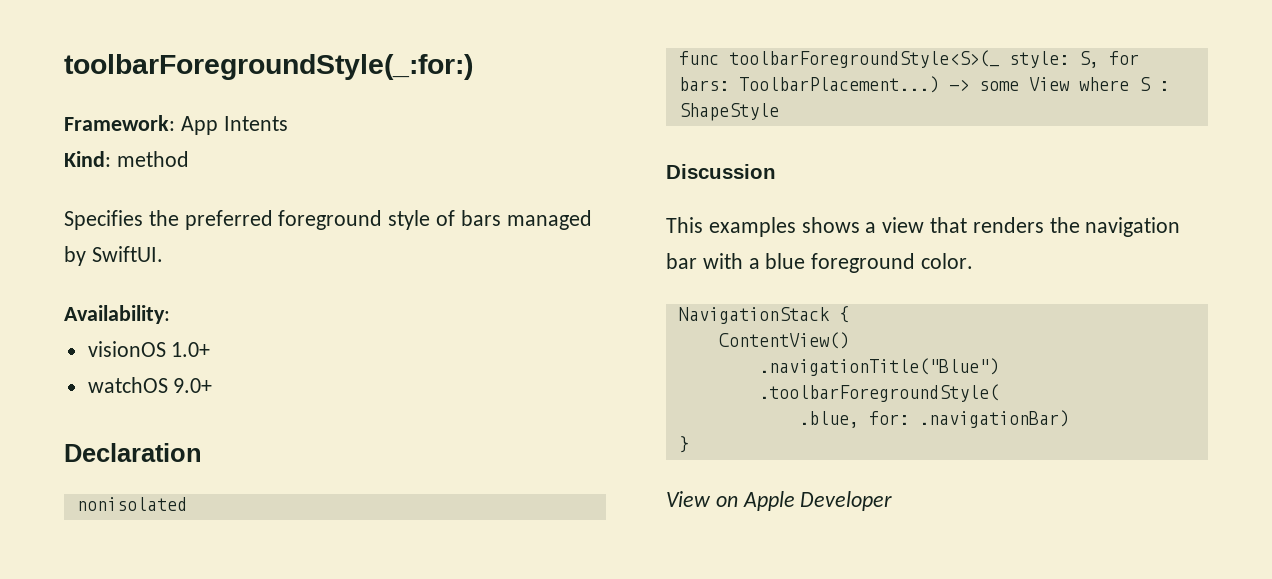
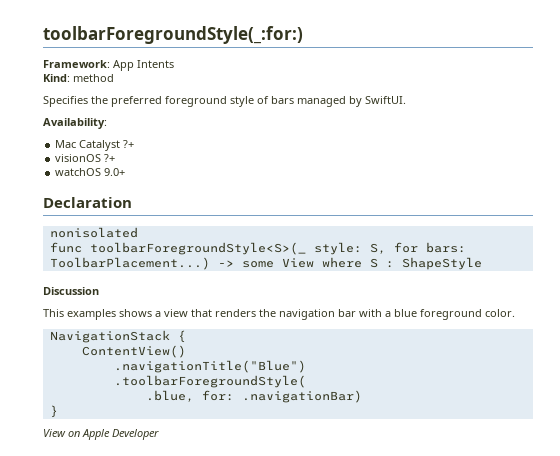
+ Mac Catalyst ?+
- visionOS 1.0+
+ visionOS ?+

